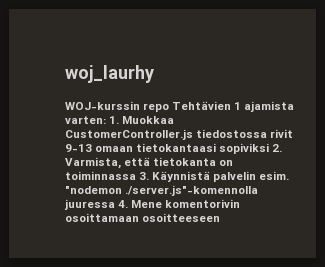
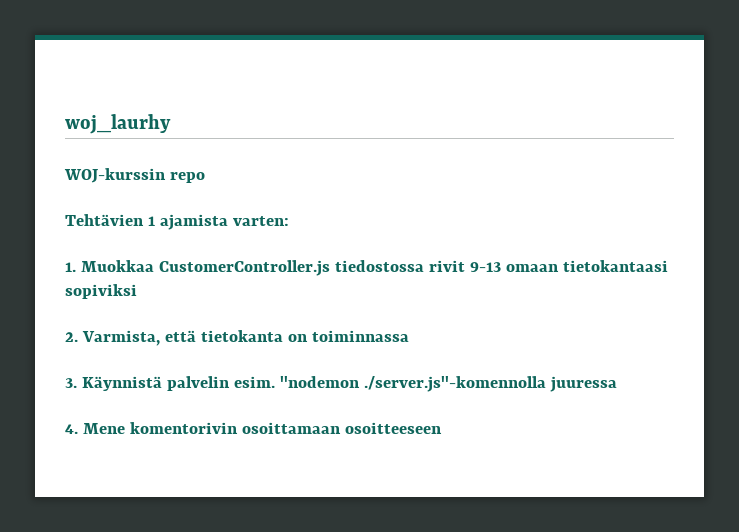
- WOJ-kurssin repo Tehtävien 1 ajamista varten: 1. Muokkaa CustomerController.js tiedostossa rivit 9-13 omaan tietokantaasi sopiviksi 2. Varmista, että tietokanta on toiminnassa 3. Käynnistä palvelin esim.
+ WOJ-kurssin repo
+ Tehtävien 1 ajamista varten:
+ 1. Muokkaa CustomerController.js tiedostossa rivit 9-13 omaan tietokantaasi sopiviksi
+ 2. Varmista, että tietokanta on toiminnassa
+ 3. Käynnistä palvelin esim.
- "nodemon ./server.js"-komennolla juuressa 4. Mene komentorivin osoittamaan osoitteeseen
+ "nodemon ./server.js"-komennolla juuressa
+ 4. Mene komentorivin osoittamaan osoitteeseen

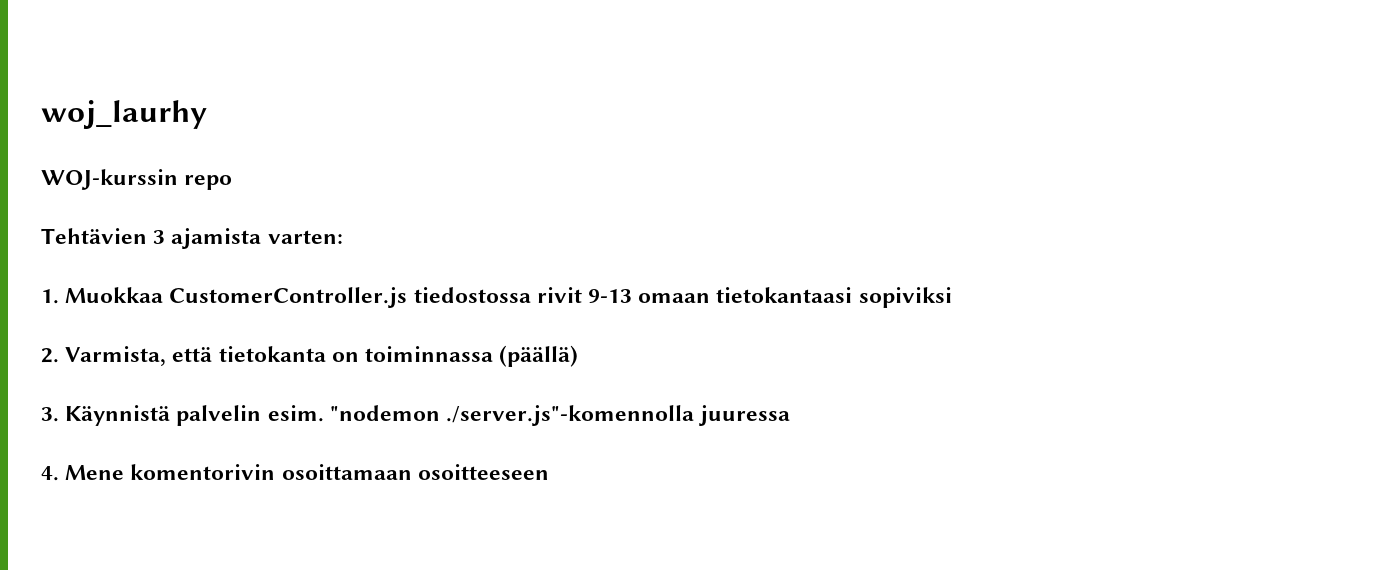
- Tehtävien 1 ajamista varten:
+ Tehtävien 3 ajamista varten:
- 2. Varmista, että tietokanta on toiminnassa
+ 2. Varmista, että tietokanta on toiminnassa (päällä)

